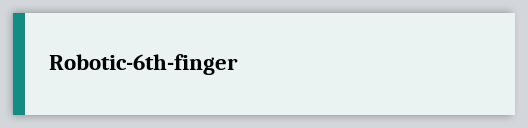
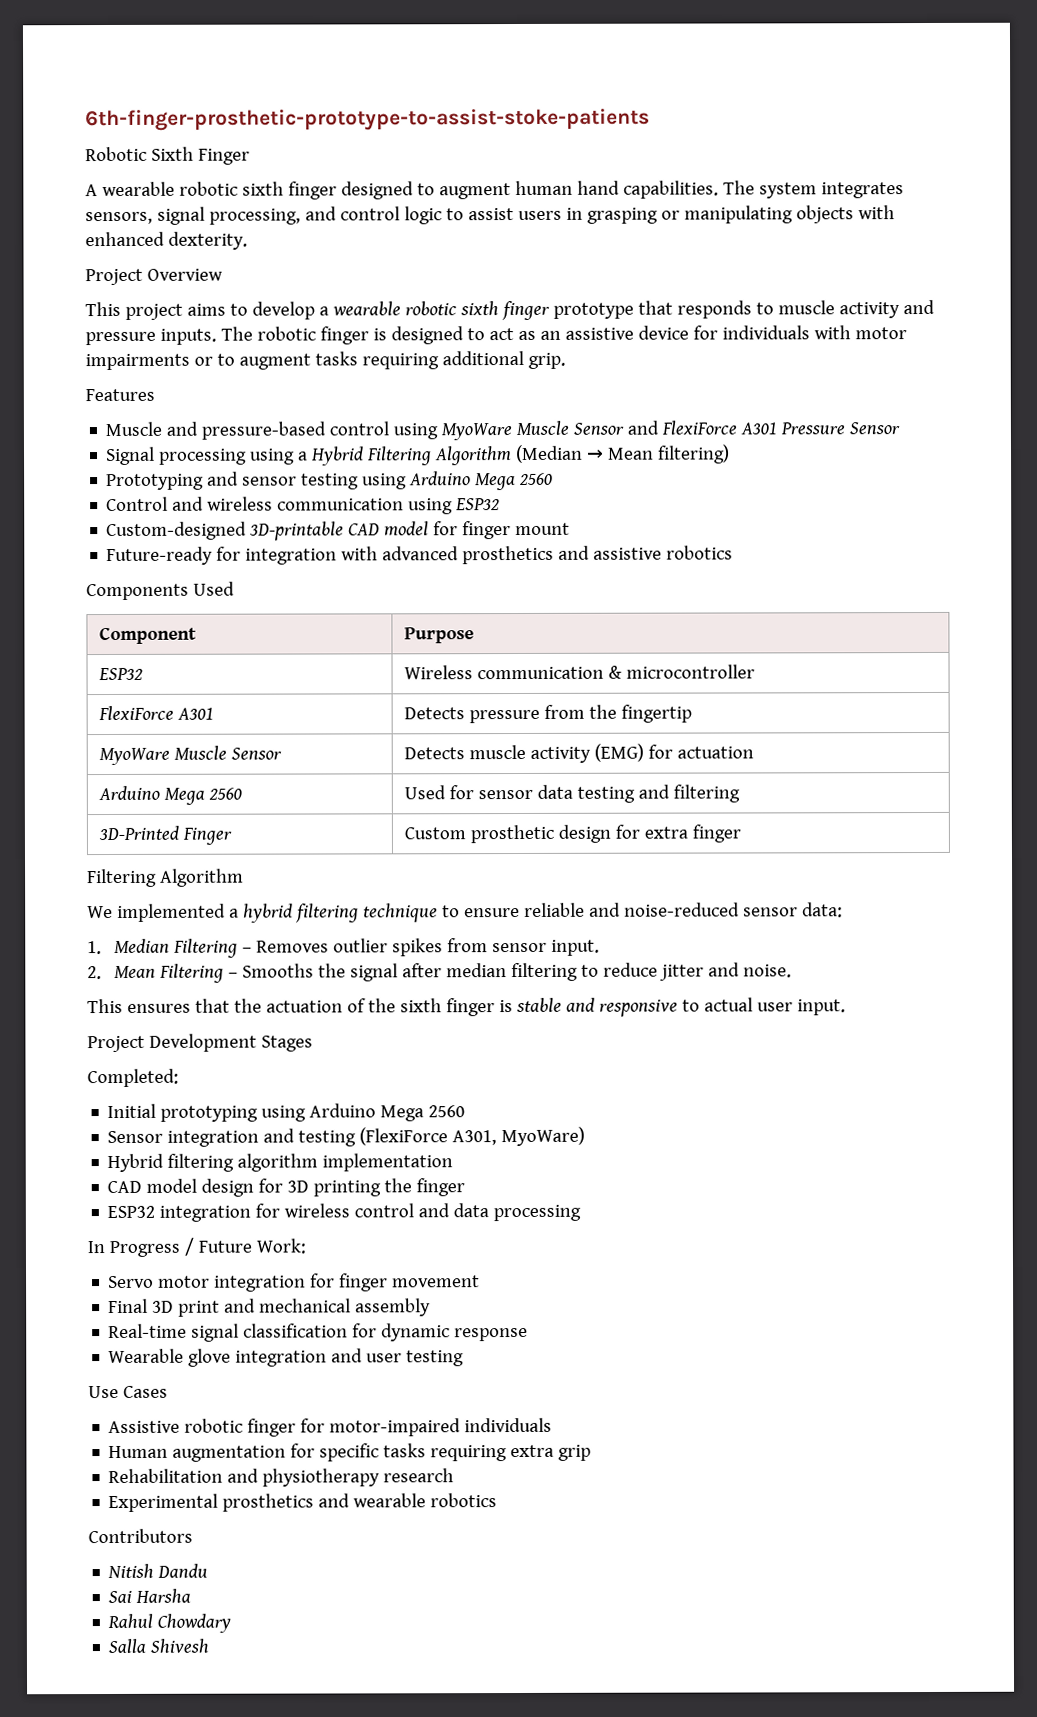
- Robotic-6th-finger
+ 6th-finger-prosthetic-prototype-to-assist-stoke-patients
+ Robotic Sixth Finger
+ A wearable robotic sixth finger designed to augment human hand capabilities. The system integrates sensors, signal processing, and control logic to assist users in grasping or manipulating objects with enhanced dexterity.
+ Project Overview
+ This project aims to develop a wearable robotic sixth finger prototype that responds to muscle activity and pressure inputs. The robotic finger is designed to act as an assistive device for individuals with motor impairments or to augment tasks requiring additional grip.
+ Features
+ Muscle and pressure-based control using MyoWare Muscle Sensor and FlexiForce A301 Pressure Sensor
+ Signal processing using a Hybrid Filtering Algorithm (Median → Mean filtering)
+ Prototyping and sensor testing using Arduino Mega 2560
+ Control and wireless communication using ESP32
+ Custom-designed 3D-printable CAD model for finger mount
+ Future-ready for integration with advanced prosthetics and assistive robotics
+ Components Used
+ Component | Purpose
+ ESP32 | Wireless communication & microcontroller
+ FlexiForce A301 | Detects pressure from the fingertip
+ MyoWare Muscle Sensor | Detects muscle activity (EMG) for actuation
+ Arduino Mega 2560 | Used for sensor data testing and filtering
+ 3D-Printed Finger | Custom prosthetic design for extra finger
+ Filtering Algorithm
+ We implemented a hybrid filtering technique to ensure reliable and noise-reduced sensor data:
+ 1. Median Filtering – Removes outlier spikes from sensor input.
+ 2. Mean Filtering – Smooths the signal after median filtering to reduce jitter and noise.
+ This ensures that the actuation of the sixth finger is stable and responsive to actual user input.
+ Project Development Stages
+ Completed:
+ Initial prototyping using Arduino Mega 2560
+ Sensor integration and testing (FlexiForce A301, MyoWare)
+ Hybrid filtering algorithm implementation
+ CAD model design for 3D printing the finger
+ ESP32 integration for wireless control and data processing
+ In Progress / Future Work:
+ Servo motor integration for finger movement
+ Final 3D print and mechanical assembly
+ Real-time signal classification for dynamic response
+ Wearable glove integration and user testing
+ Use Cases
+ Assistive robotic finger for motor-impaired individuals
+ Human augmentation for specific tasks requiring extra grip
+ Rehabilitation and physiotherapy research
+ Experimental prosthetics and wearable robotics
+ Contributors
+ Nitish Dandu
+ Sai Harsha
+ Rahul Chowdary
+ Salla Shivesh

